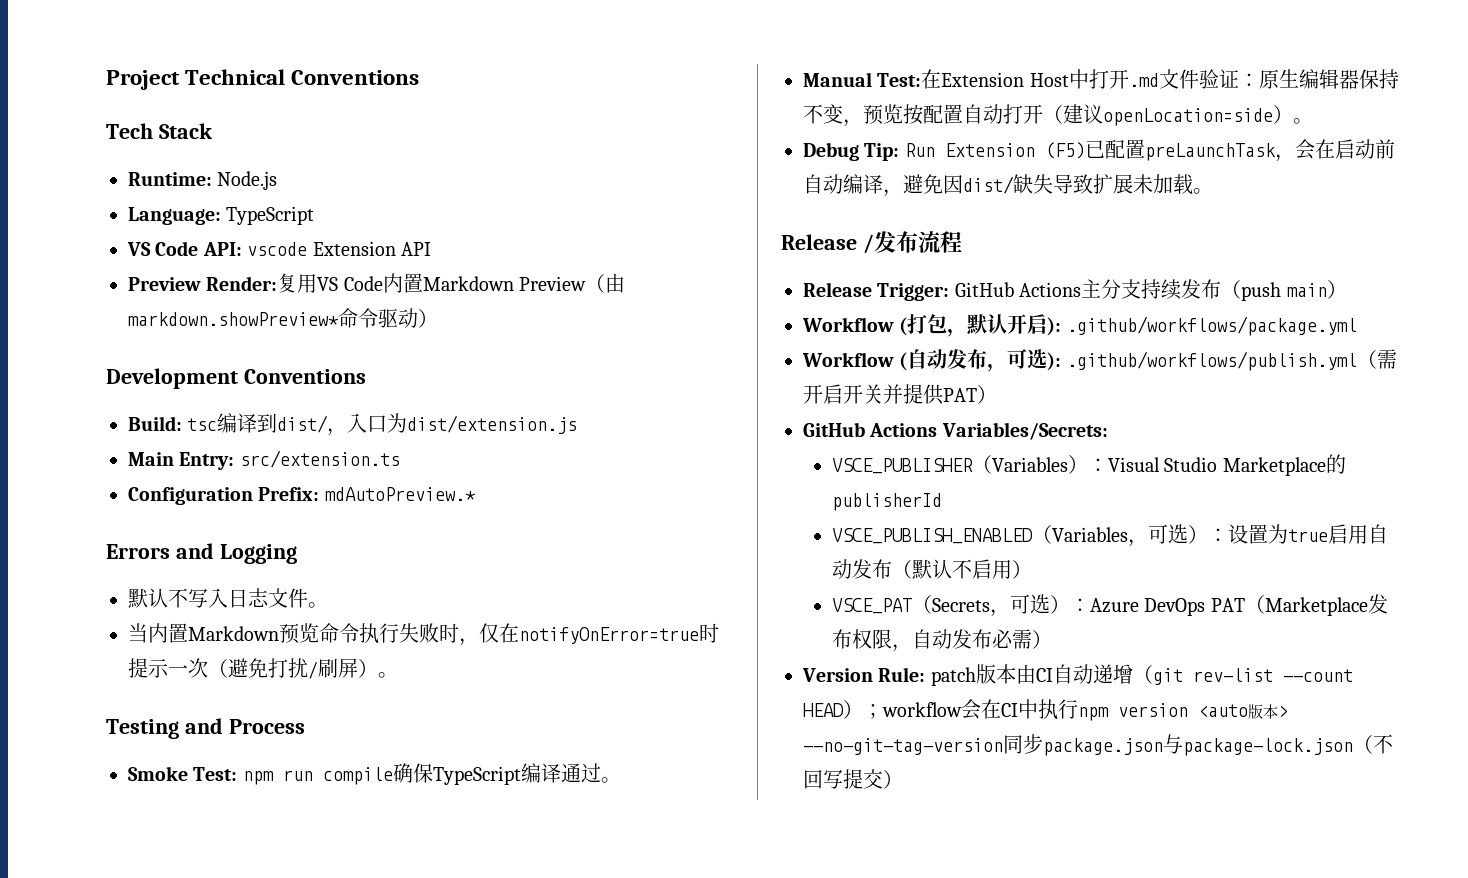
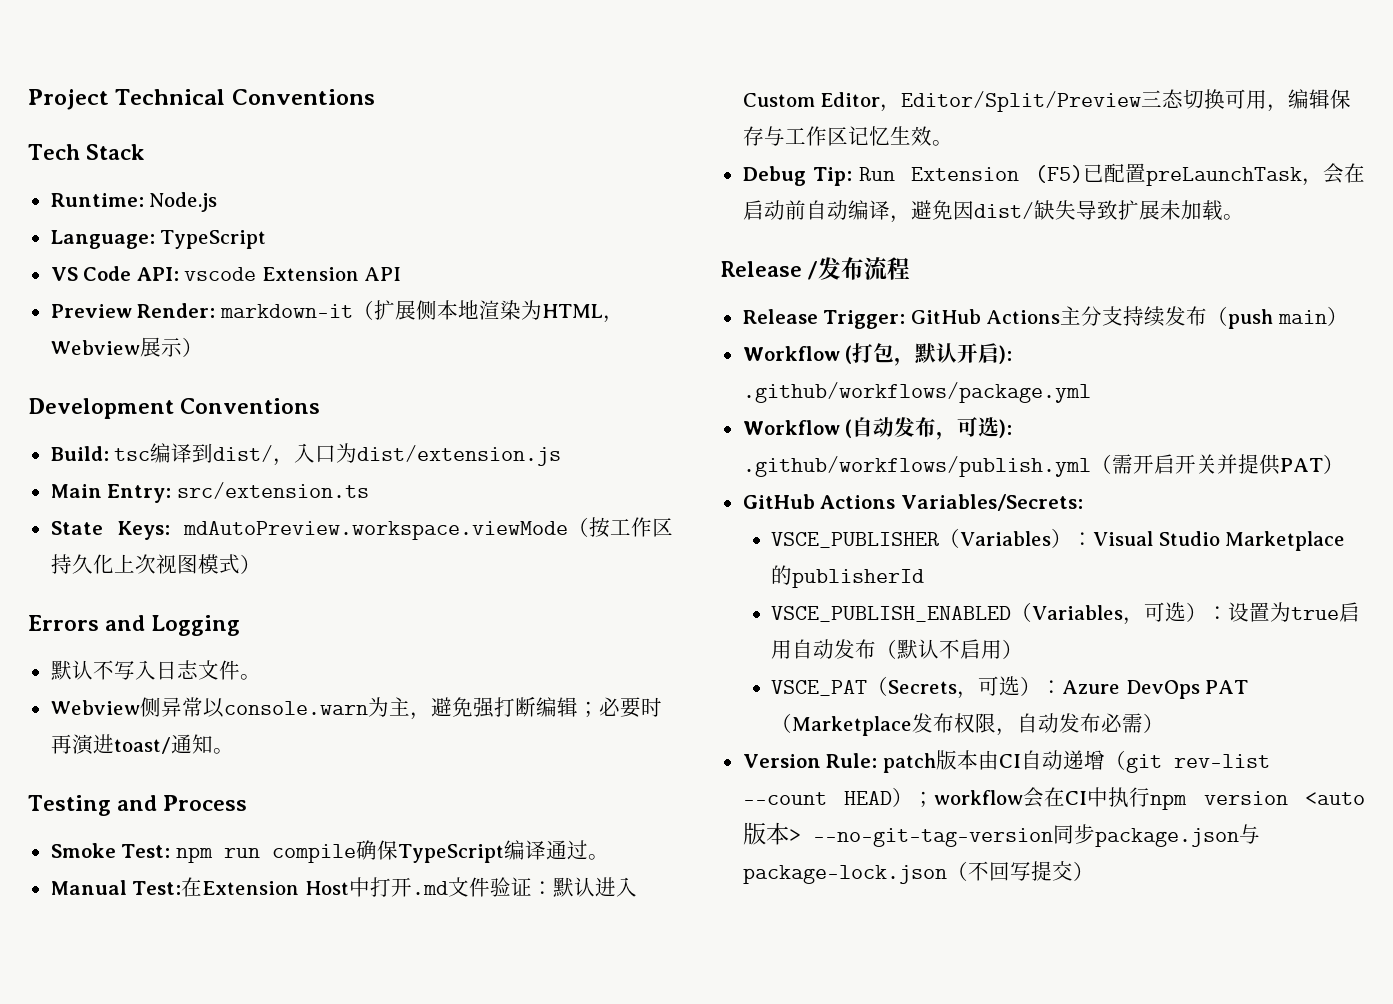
- Preview Render:复用VS Code内置Markdown Preview（由markdown.showPreview*命令驱动）
+ Preview Render: markdown-it（扩展侧本地渲染为HTML，Webview展示）
- Configuration Prefix: mdAutoPreview.*
+ State Keys: mdAutoPreview.workspace.viewMode（按工作区持久化上次视图模式）
- 当内置Markdown预览命令执行失败时，仅在notifyOnError=true时提示一次（避免打扰/刷屏）。
+ Webview侧异常以console.warn为主，避免强打断编辑；必要时再演进toast/通知。
- Manual Test:在Extension Host中打开.md文件验证：原生编辑器保持不变，预览按配置自动打开（建议openLocation=side）。
+ Manual Test:在Extension Host中打开.md文件验证：默认进入Custom Editor，Editor/Split/Preview三态切换可用，编辑保存与工作区记忆生效。

